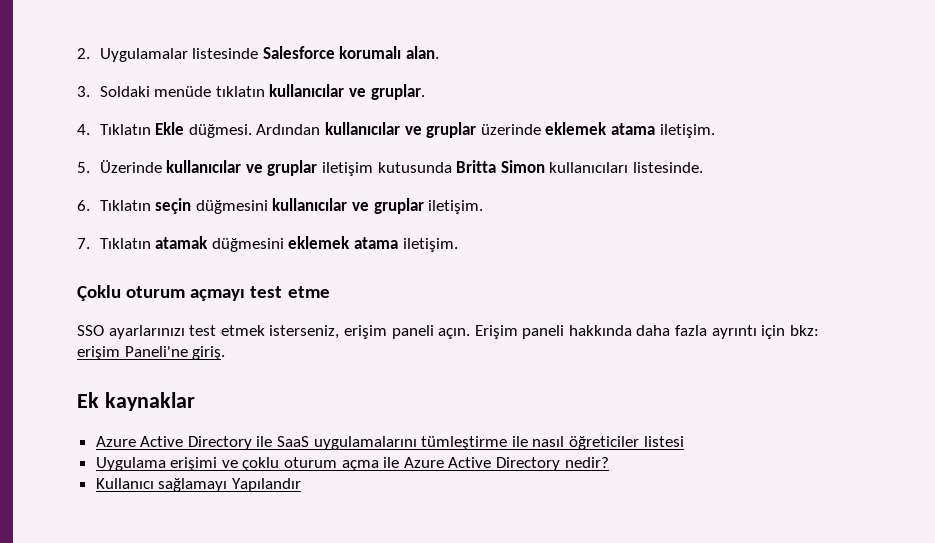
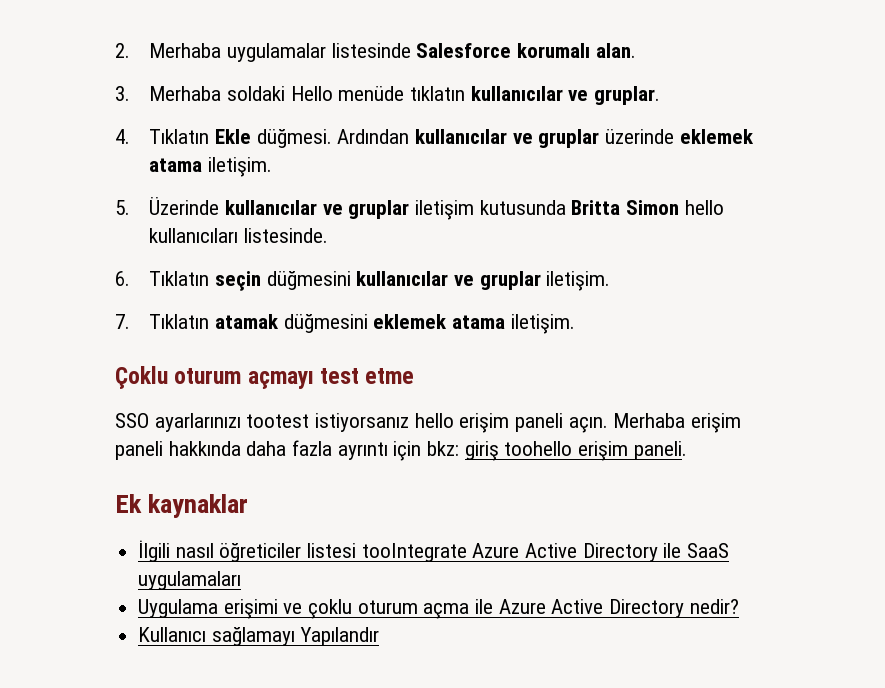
- 2. Uygulamalar listesinde Salesforce korumalı alan.
+ 2. Merhaba uygulamalar listesinde Salesforce korumalı alan.
- 3. Soldaki menüde tıklatın kullanıcılar ve gruplar.
+ 3. Merhaba soldaki Hello menüde tıklatın kullanıcılar ve gruplar.
- 5. Üzerinde kullanıcılar ve gruplar iletişim kutusunda Britta Simon kullanıcıları listesinde.
+ 5. Üzerinde kullanıcılar ve gruplar iletişim kutusunda Britta Simon hello kullanıcıları listesinde.
- SSO ayarlarınızı test etmek isterseniz, erişim paneli açın.
+ SSO ayarlarınızı tootest istiyorsanız hello erişim paneli açın.
- Erişim paneli hakkında daha fazla ayrıntı için bkz: erişim Paneli'ne giriş.
+ Merhaba erişim paneli hakkında daha fazla ayrıntı için bkz: giriş toohello erişim paneli.
  Ek kaynaklar
- Azure Active Directory ile SaaS uygulamalarını tümleştirme ile nasıl öğreticiler listesi
+ İlgili nasıl öğreticiler listesi tooIntegrate Azure Active Directory ile SaaS uygulamaları

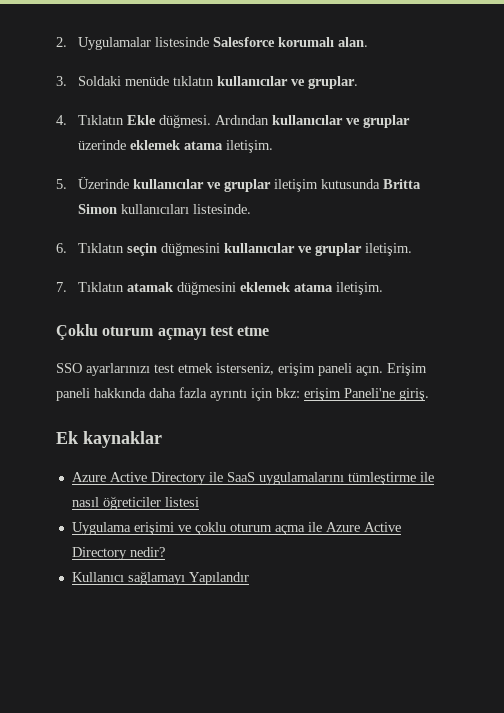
- 2. Merhaba uygulamalar listesinde Salesforce korumalı alan.
+ 2. Uygulamalar listesinde Salesforce korumalı alan.
- 3. Merhaba soldaki Hello menüde tıklatın kullanıcılar ve gruplar.
+ 3. Soldaki menüde tıklatın kullanıcılar ve gruplar.
- 5. Üzerinde kullanıcılar ve gruplar iletişim kutusunda Britta Simon hello kullanıcıları listesinde.
+ 5. Üzerinde kullanıcılar ve gruplar iletişim kutusunda Britta Simon kullanıcıları listesinde.
- SSO ayarlarınızı tootest istiyorsanız hello erişim paneli açın.
+ SSO ayarlarınızı test etmek isterseniz, erişim paneli açın.
- Merhaba erişim paneli hakkında daha fazla ayrıntı için bkz: giriş toohello erişim paneli.
+ Erişim paneli hakkında daha fazla ayrıntı için bkz: erişim Paneli'ne giriş.
  Ek kaynaklar
- İlgili nasıl öğreticiler listesi tooIntegrate Azure Active Directory ile SaaS uygulamaları
+ Azure Active Directory ile SaaS uygulamalarını tümleştirme ile nasıl öğreticiler listesi

